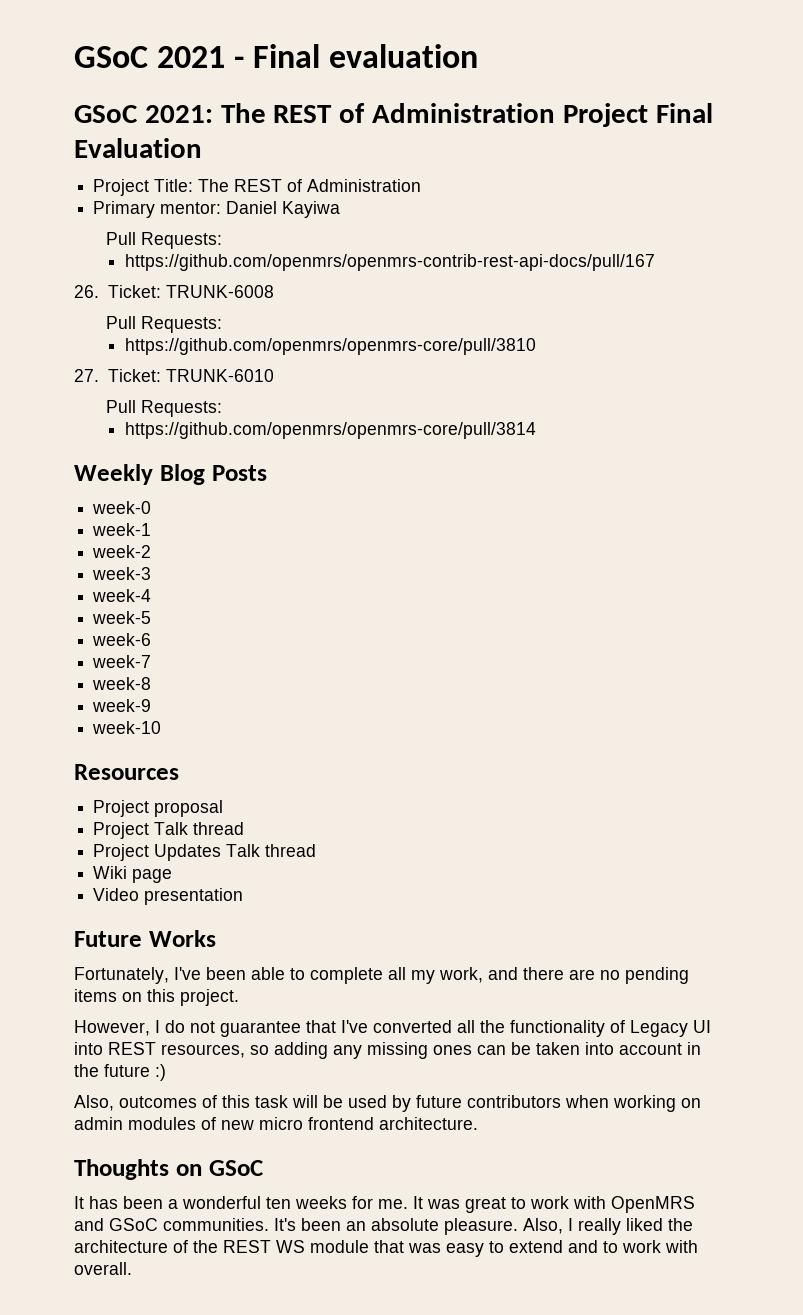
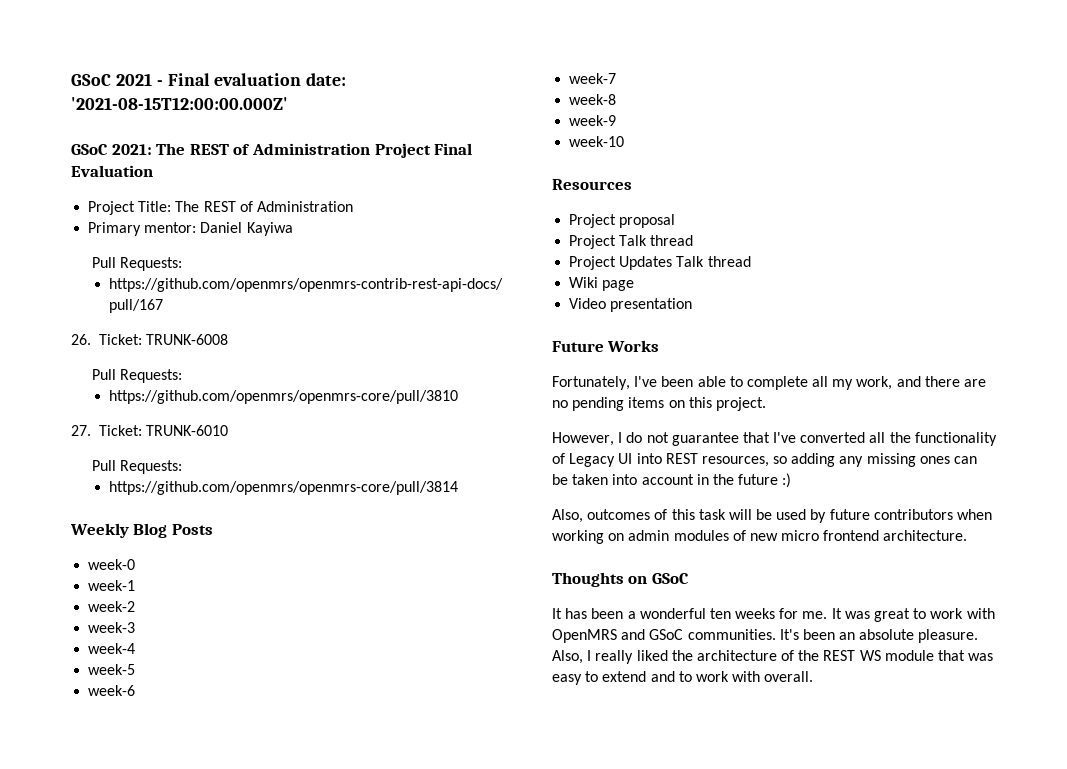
- GSoC 2021 - Final evaluation
+ GSoC 2021 - Final evaluation date: '2021-08-15T12:00:00.000Z'

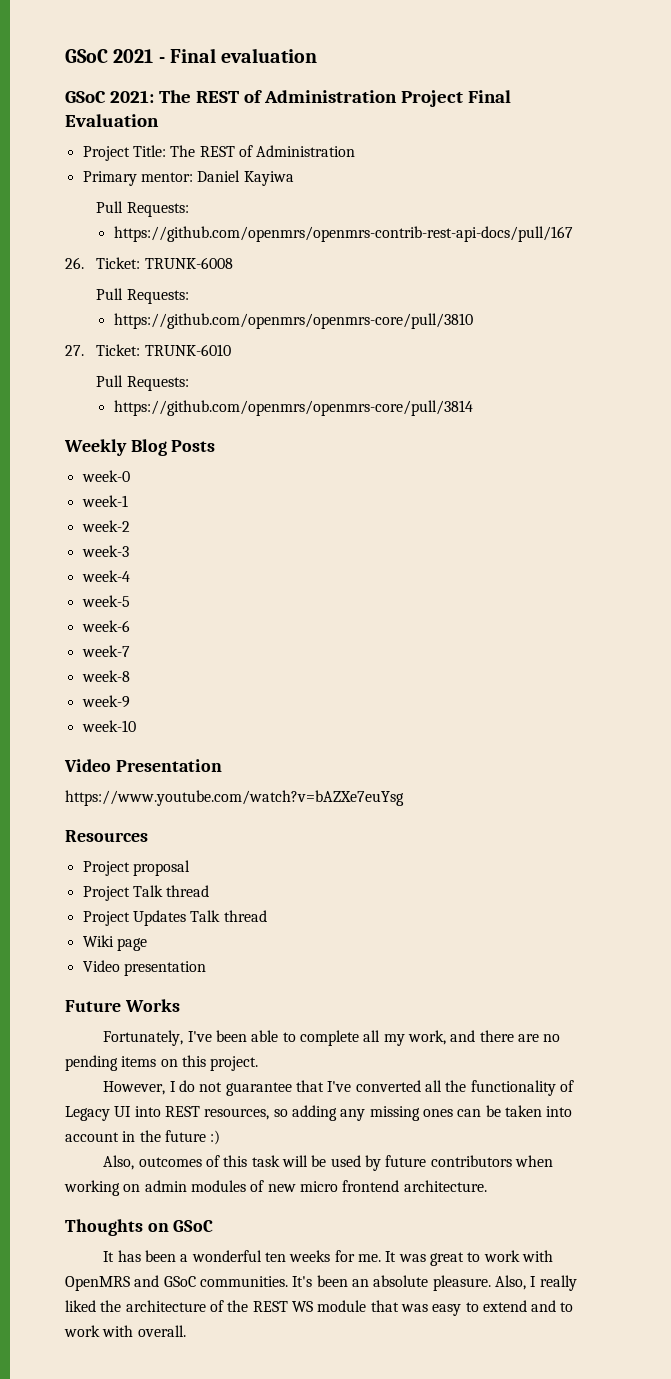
- GSoC 2021 - Final evaluation date: '2021-08-15T12:00:00.000Z'
+ GSoC 2021 - Final evaluation
+ Video Presentation
+ https://www.youtube.com/watch?v=bAZXe7euYsg

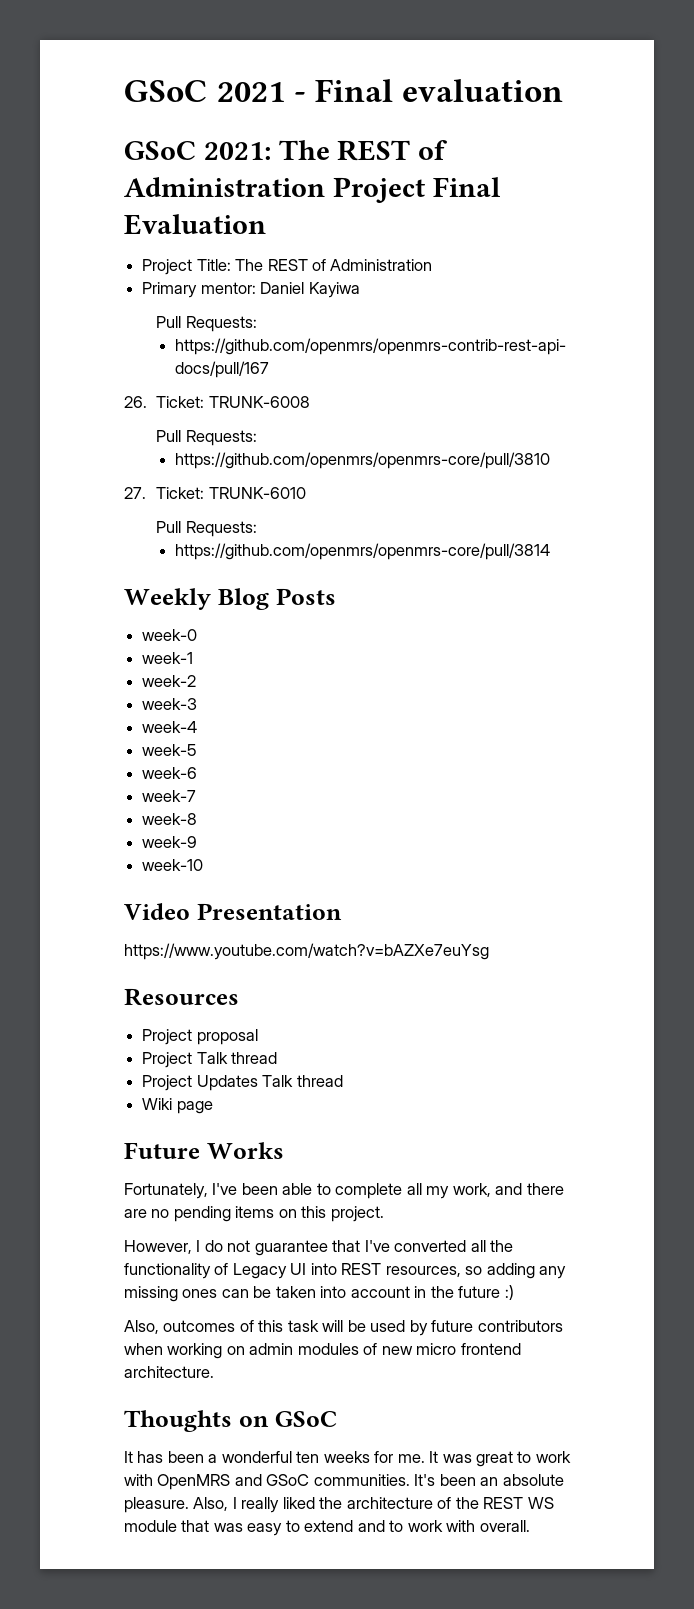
- Video presentation

